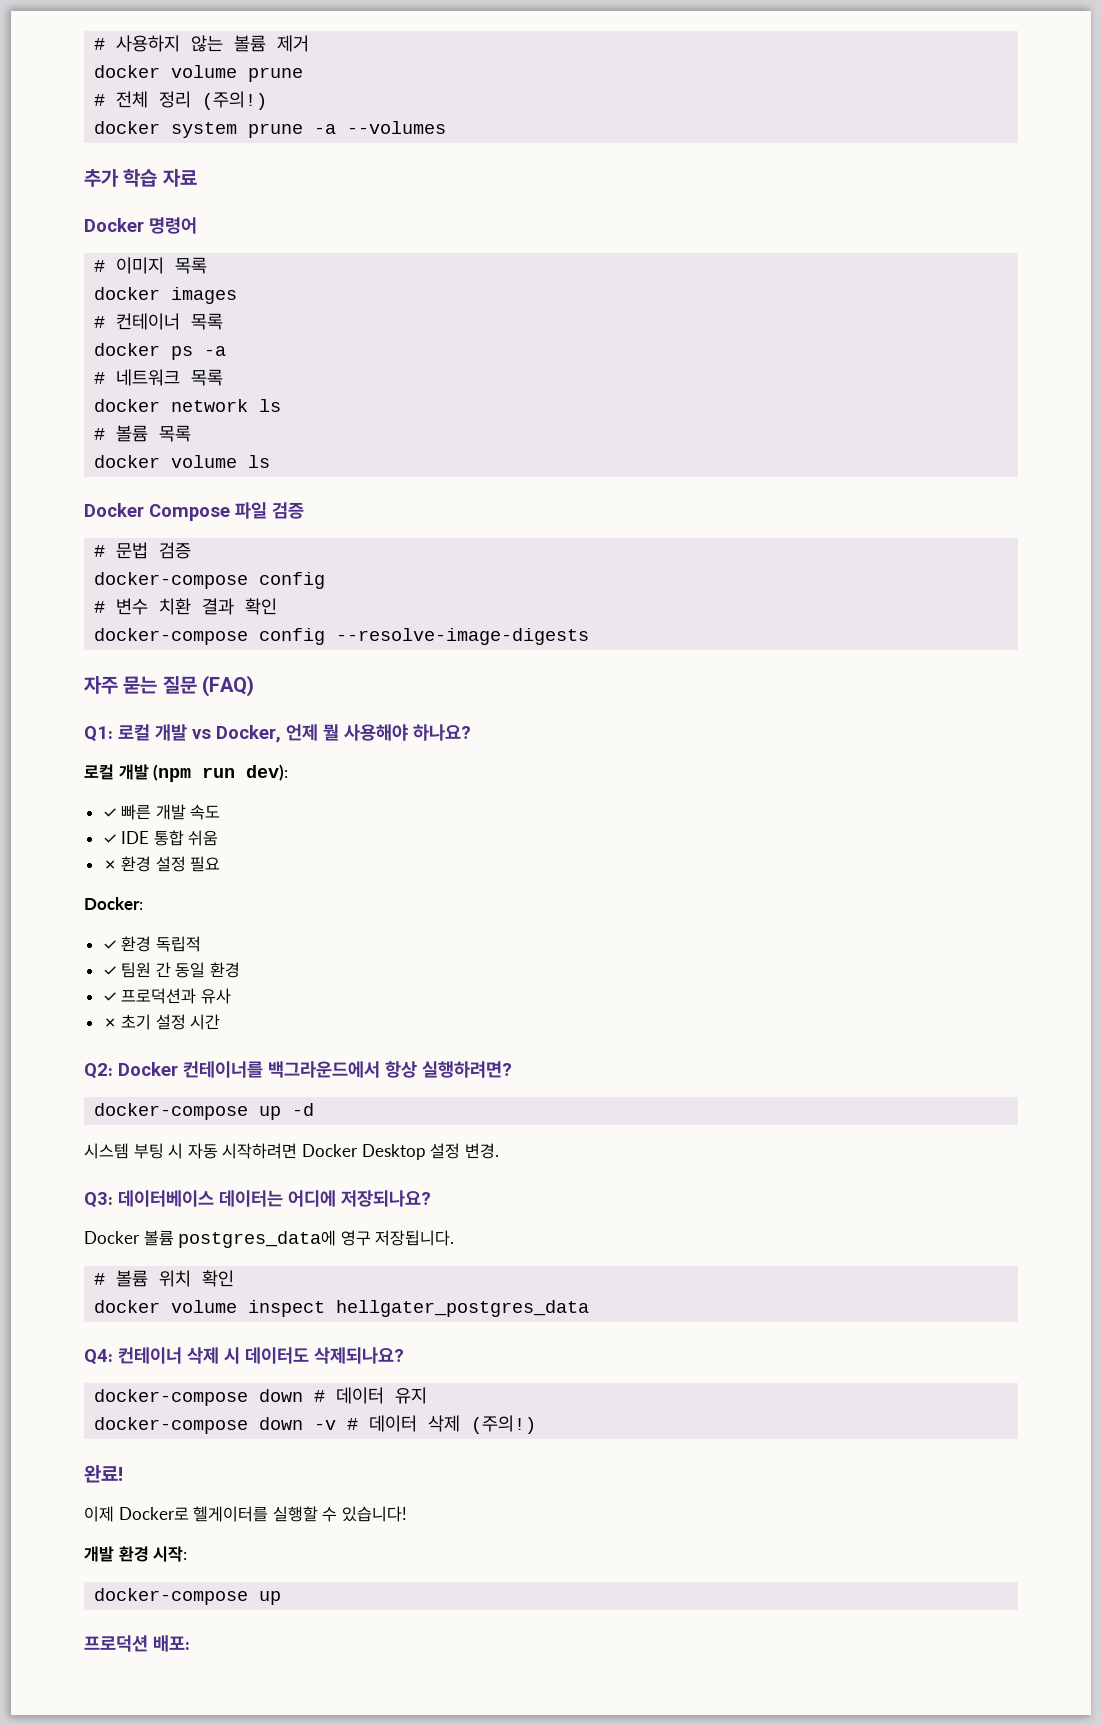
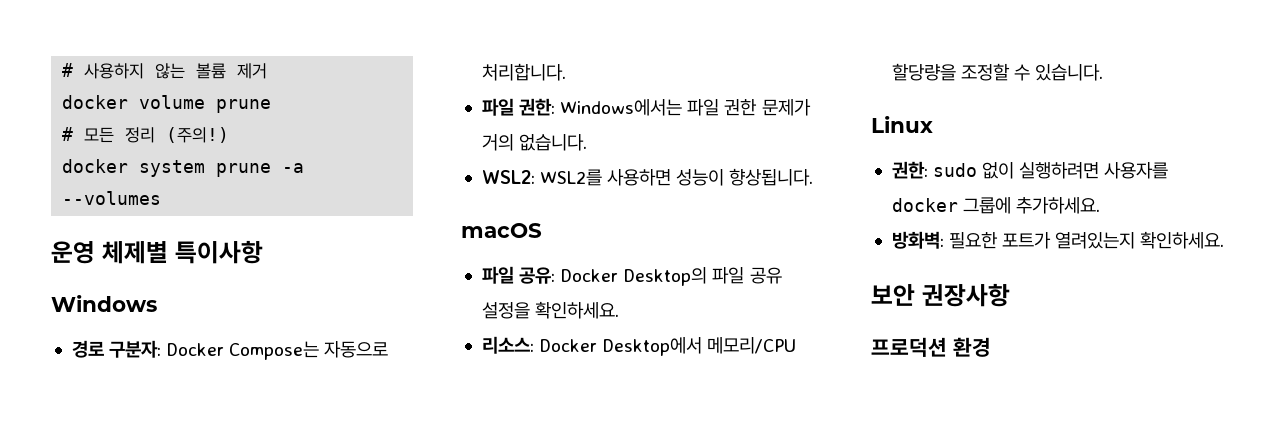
- # 전체 정리 (주의!)
+ # 모든 정리 (주의!)
- 추가 학습 자료
- Docker 명령어
- # 이미지 목록
- docker images
- # 컨테이너 목록
- docker ps -a
- # 네트워크 목록
- docker network ls
- # 볼륨 목록
- docker volume ls
- Docker Compose 파일 검증
- # 문법 검증
- docker-compose config
- # 변수 치환 결과 확인
- docker-compose config --resolve-image-digests
- 자주 묻는 질문 (FAQ)
- Q1: 로컬 개발 vs Docker, 언제 뭘 사용해야 하나요?
- 로컬 개발 (npm run dev):
- ✓ 빠른 개발 속도
- ✓ IDE 통합 쉬움
- ✗ 환경 설정 필요
- Docker:
- ✓ 환경 독립적
- ✓ 팀원 간 동일 환경
- ✓ 프로덕션과 유사
- ✗ 초기 설정 시간
- Q2: Docker 컨테이너를 백그라운드에서 항상 실행하려면?
- docker-compose up -d
- 시스템 부팅 시 자동 시작하려면 Docker Desktop 설정 변경.
- Q3: 데이터베이스 데이터는 어디에 저장되나요?
- Docker 볼륨 postgres_data에 영구 저장됩니다.
- # 볼륨 위치 확인
- docker volume inspect hellgater_postgres_data
- Q4: 컨테이너 삭제 시 데이터도 삭제되나요?
- docker-compose down # 데이터 유지
- docker-compose down -v # 데이터 삭제 (주의!)
- 완료!
- 이제 Docker로 헬게이터를 실행할 수 있습니다!
- 개발 환경 시작:
- docker-compose up
+ 운영 체제별 특이사항
+ Windows
+ 경로 구분자: Docker Compose는 자동으로 처리합니다.
+ 파일 권한: Windows에서는 파일 권한 문제가 거의 없습니다.
+ WSL2: WSL2를 사용하면 성능이 향상됩니다.
+ macOS
+ 파일 공유: Docker Desktop의 파일 공유 설정을 확인하세요.
+ 리소스: Docker Desktop에서 메모리/CPU 할당량을 조정할 수 있습니다.
+ Linux
+ 권한: sudo 없이 실행하려면 사용자를 docker 그룹에 추가하세요.
+ 방화벽: 필요한 포트가 열려있는지 확인하세요.
+ 보안 권장사항
- 프로덕션 배포:
+ 프로덕션 환경

